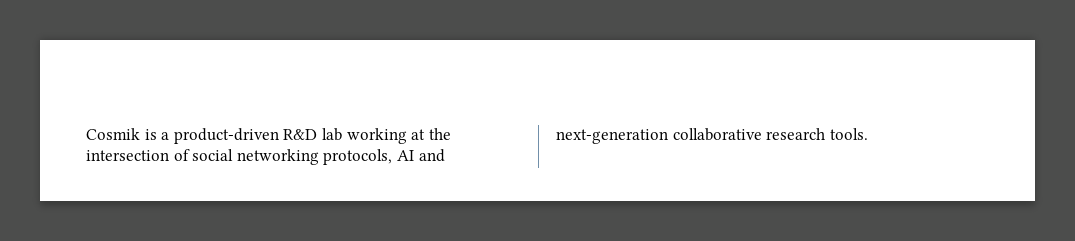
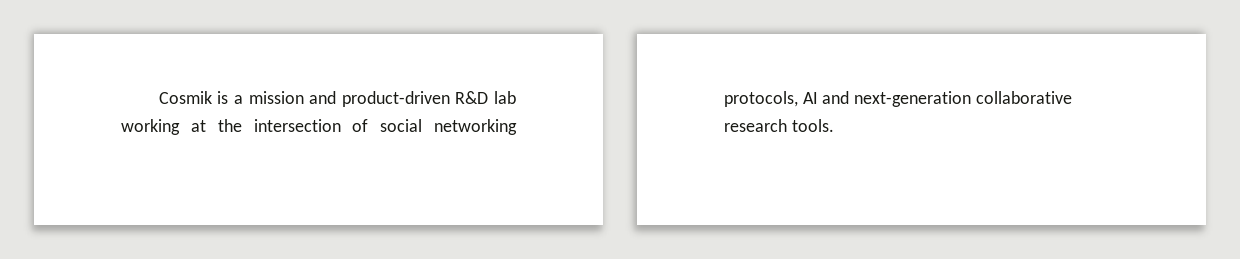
- Cosmik is a product-driven R&D lab working at the intersection of social networking protocols, AI and next-generation collaborative research tools.
+ Cosmik is a mission and product-driven R&D lab working at the intersection of social networking protocols, AI and next-generation collaborative research tools.

